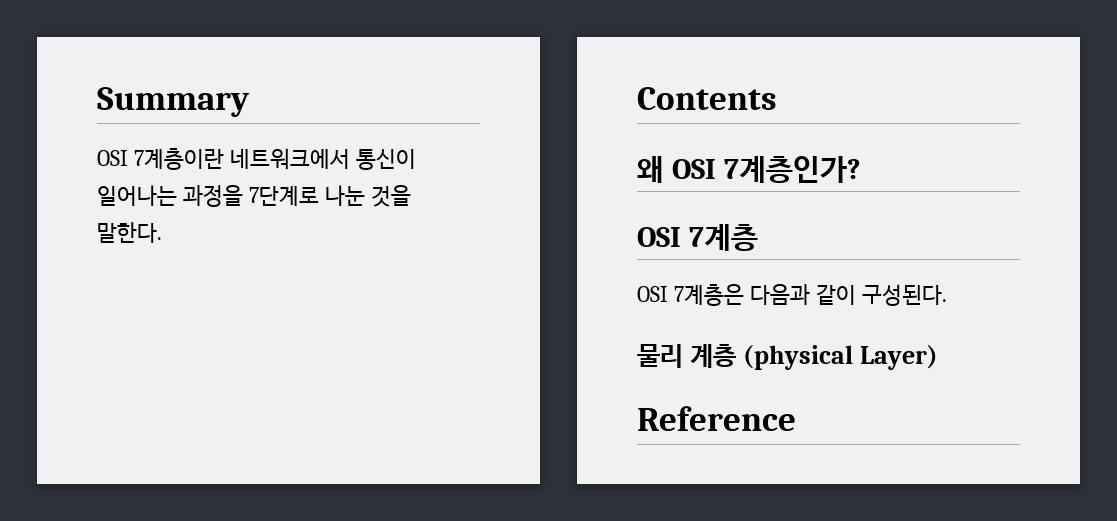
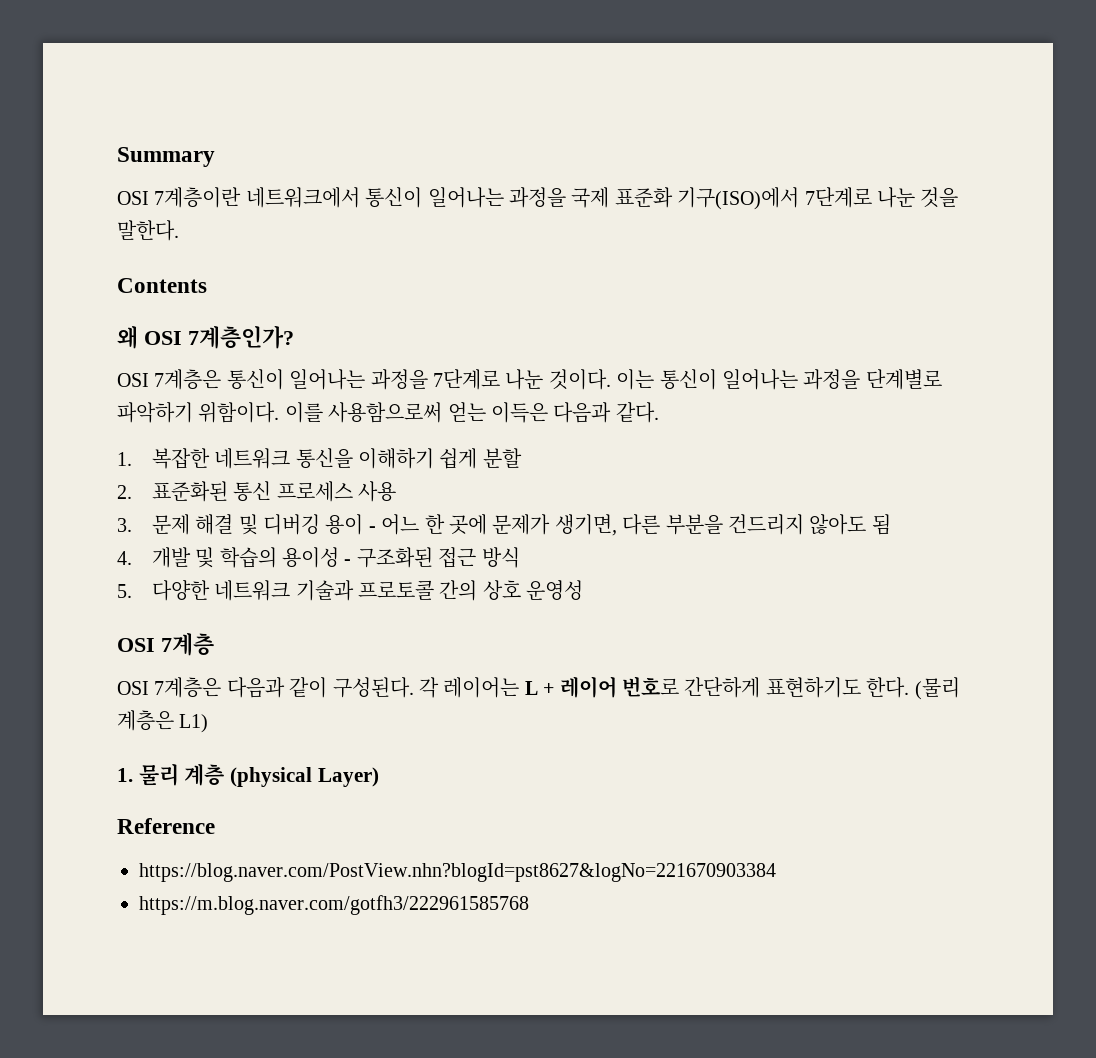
- OSI 7계층이란 네트워크에서 통신이 일어나는 과정을 7단계로 나눈 것을 말한다.
+ OSI 7계층이란 네트워크에서 통신이 일어나는 과정을 국제 표준화 기구(ISO)에서 7단계로 나눈 것을 말한다.
+ OSI 7계층은 통신이 일어나는 과정을 7단계로 나눈 것이다. 이는 통신이 일어나는 과정을 단계별로 파악하기 위함이다. 이를 사용함으로써 얻는 이득은 다음과 같다.
+ 1. 복잡한 네트워크 통신을 이해하기 쉽게 분할
+ 2. 표준화된 통신 프로세스 사용
+ 3. 문제 해결 및 디버깅 용이 - 어느 한 곳에 문제가 생기면, 다른 부분을 건드리지 않아도 됨
+ 4. 개발 및 학습의 용이성 - 구조화된 접근 방식
+ 5. 다양한 네트워크 기술과 프로토콜 간의 상호 운영성
- OSI 7계층은 다음과 같이 구성된다.
- 물리 계층 (physical Layer)
+ OSI 7계층은 다음과 같이 구성된다. 각 레이어는 L + 레이어 번호로 간단하게 표현하기도 한다. (물리 계층은 L1)
+ 1. 물리 계층 (physical Layer)
+ https://blog.naver.com/PostView.nhn?blogId=pst8627&logNo=221670903384
+ https://m.blog.naver.com/gotfh3/222961585768

